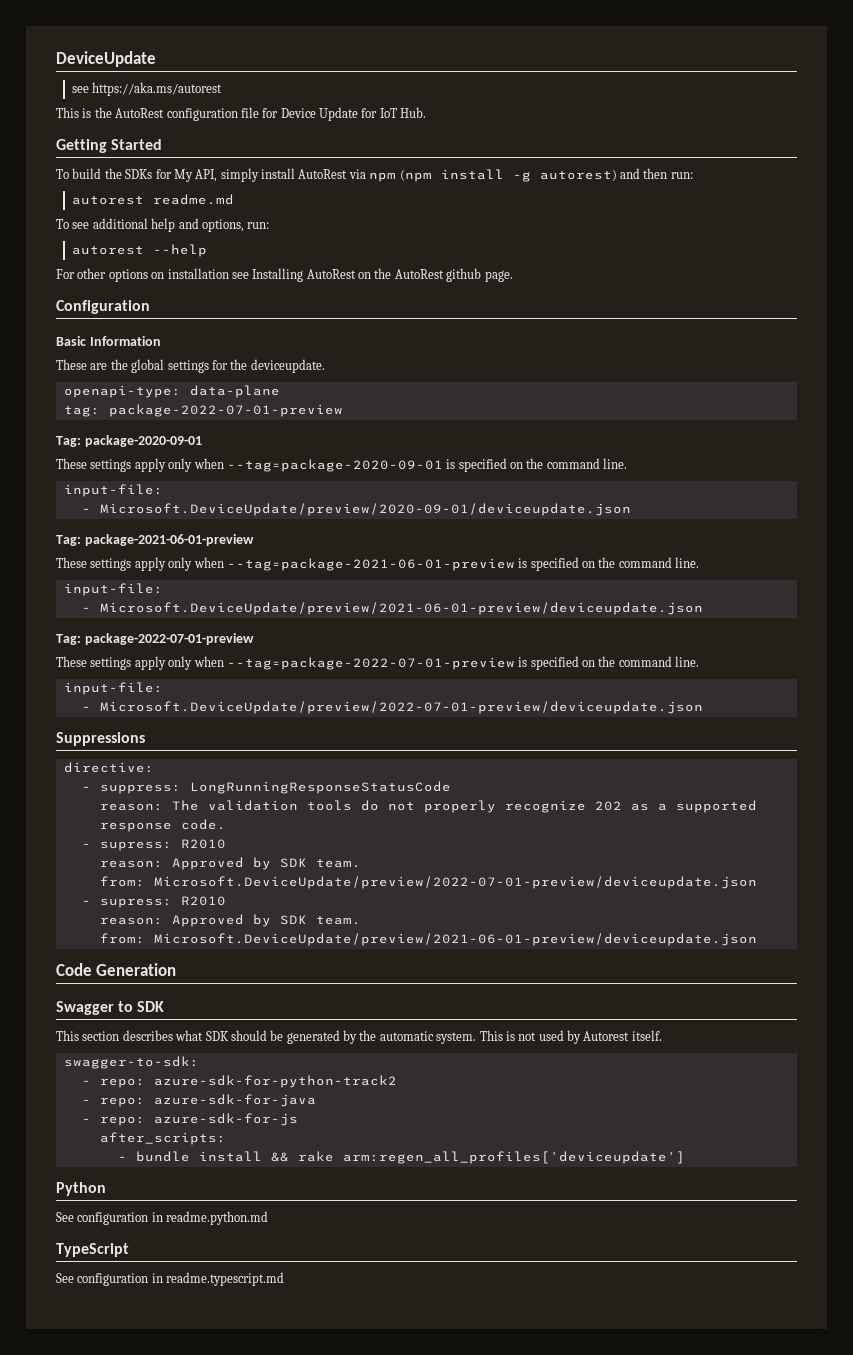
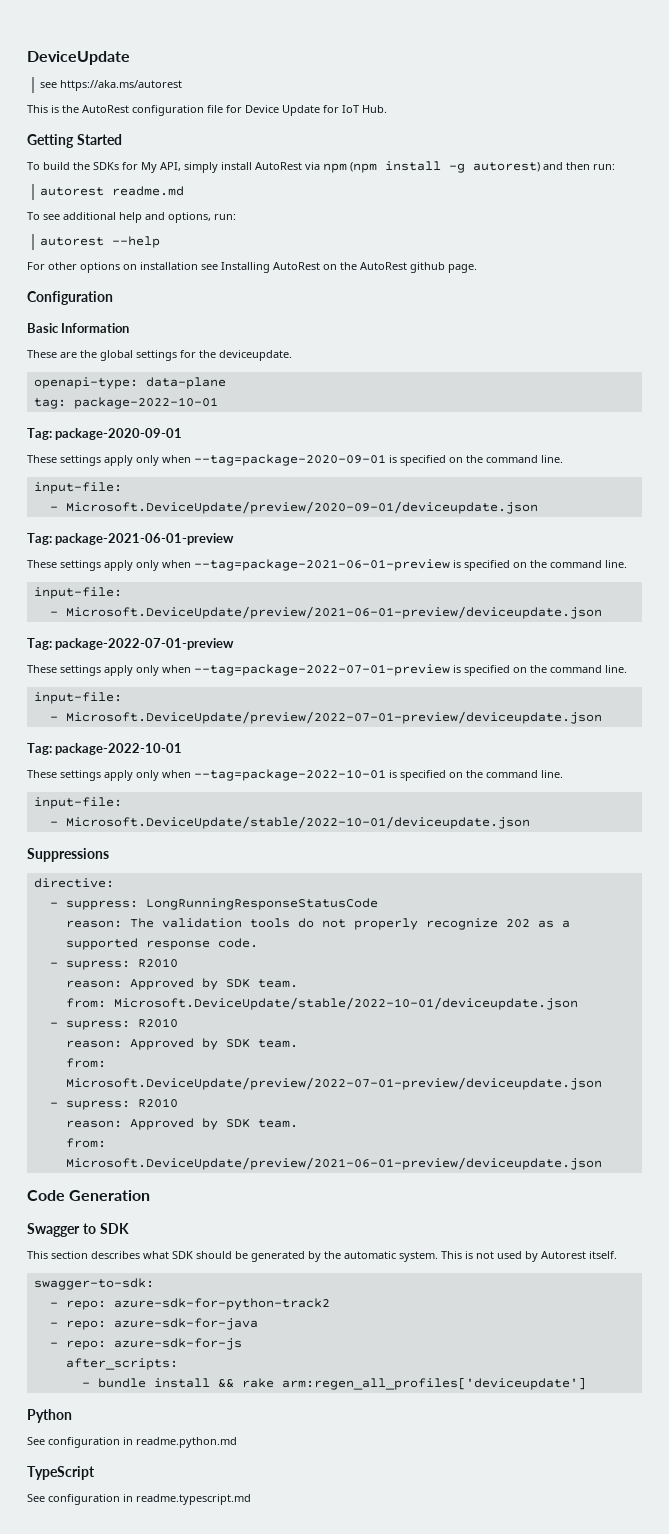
- tag: package-2022-07-01-preview
+ tag: package-2022-10-01
+ Tag: package-2022-10-01
+ These settings apply only when --tag=package-2022-10-01 is specified on the command line.
+ input-file:
+ - Microsoft.DeviceUpdate/stable/2022-10-01/deviceupdate.json
+ from: Microsoft.DeviceUpdate/stable/2022-10-01/deviceupdate.json
+ - supress: R2010
+ reason: Approved by SDK team.

